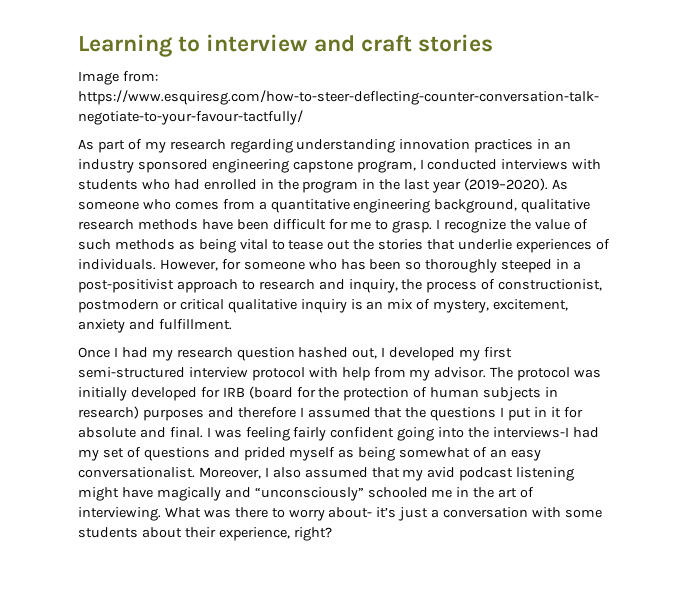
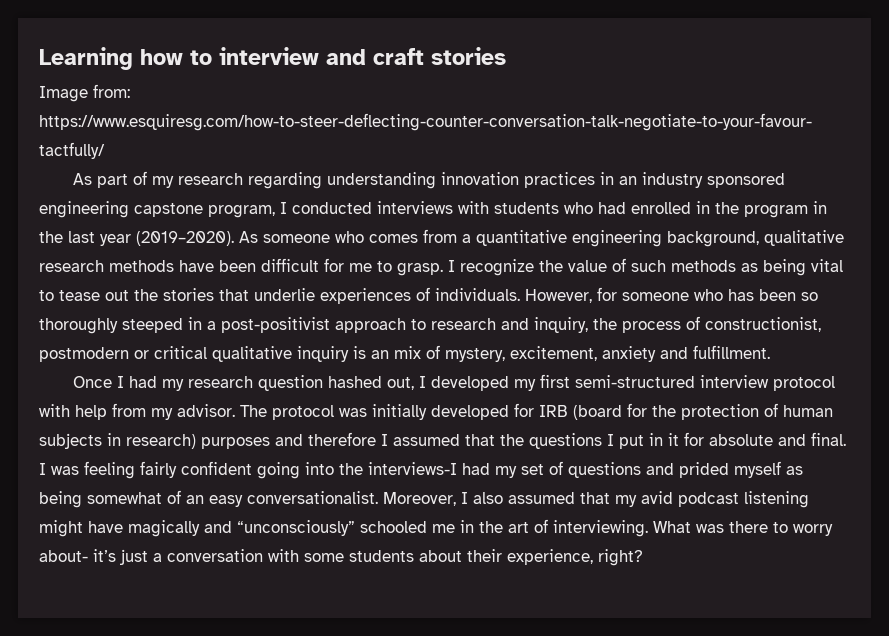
- Learning to interview and craft stories
+ Learning how to interview and craft stories

